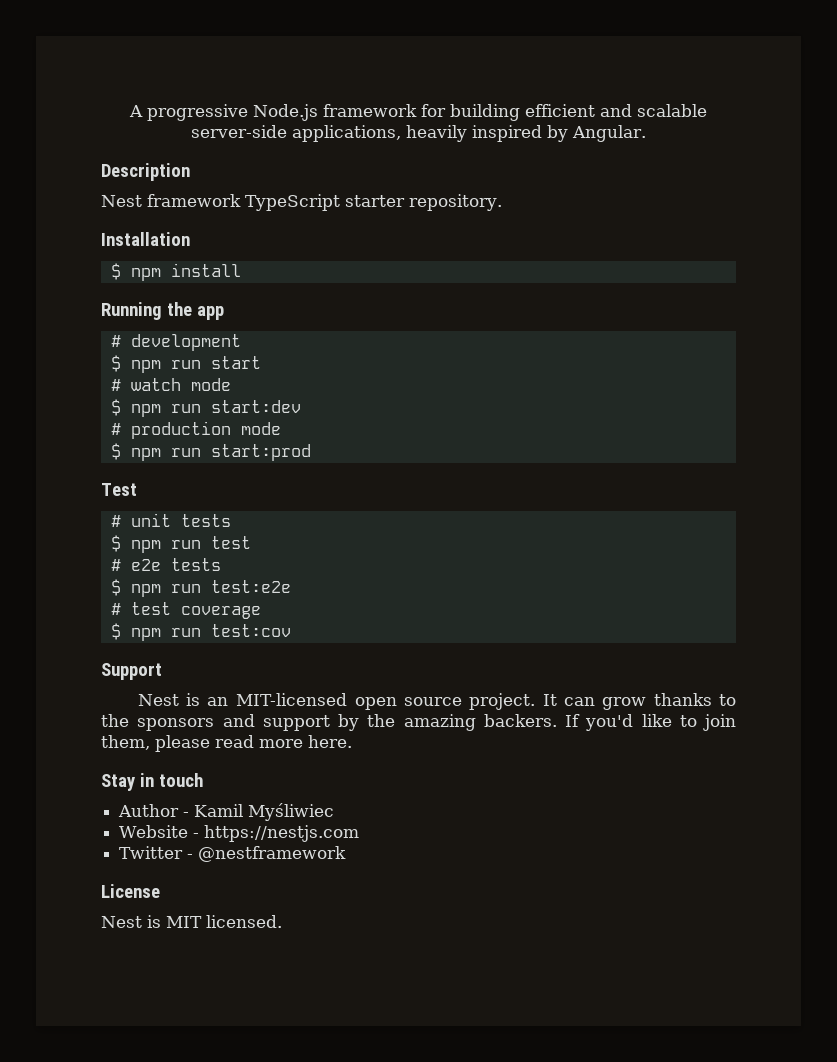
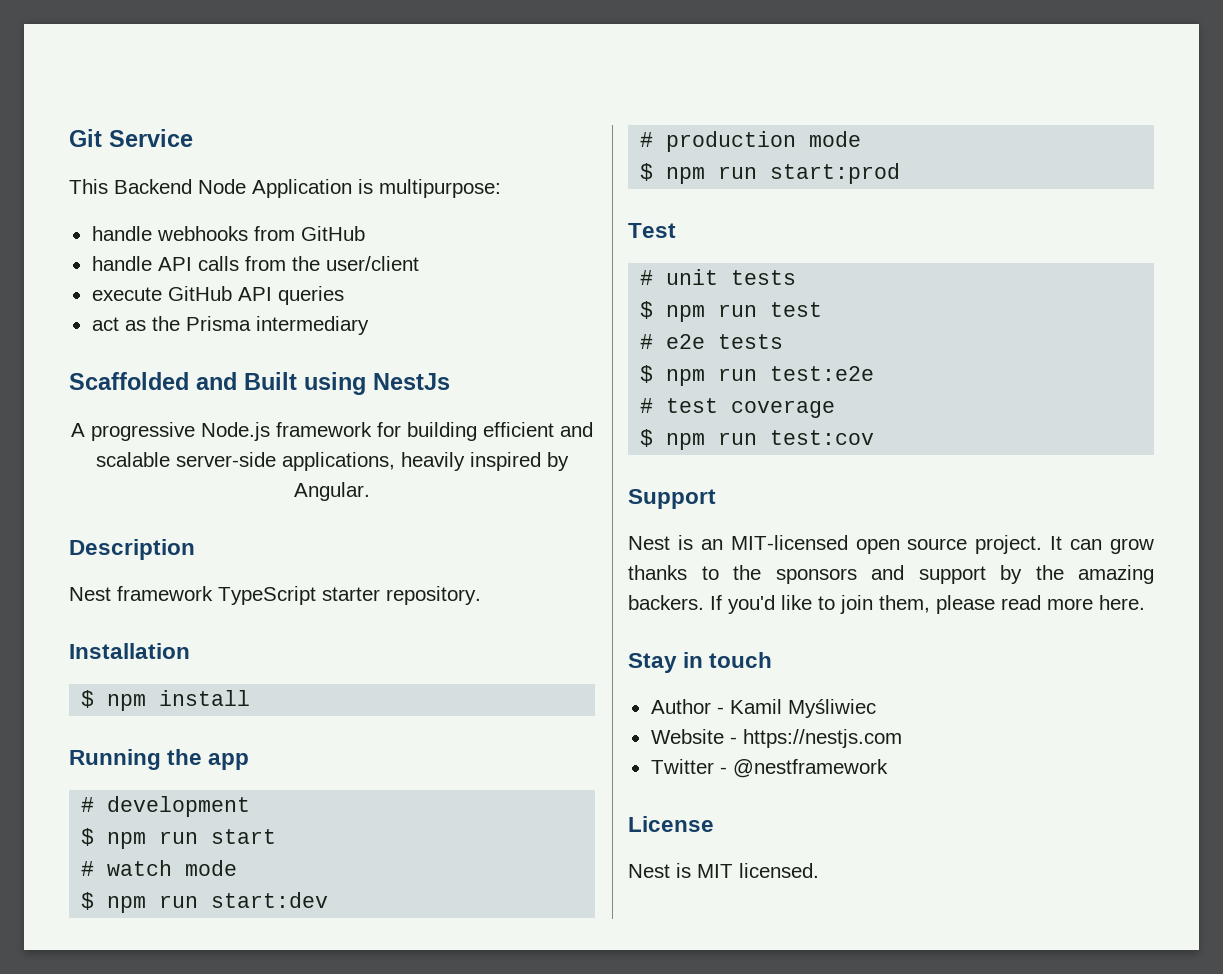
+ Git Service
+ This Backend Node Application is multipurpose:
+ handle webhooks from GitHub
+ handle API calls from the user/client
+ execute GitHub API queries
+ act as the Prisma intermediary
+ Scaffolded and Built using NestJs

